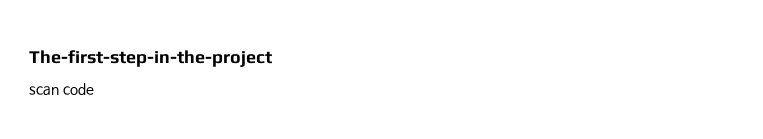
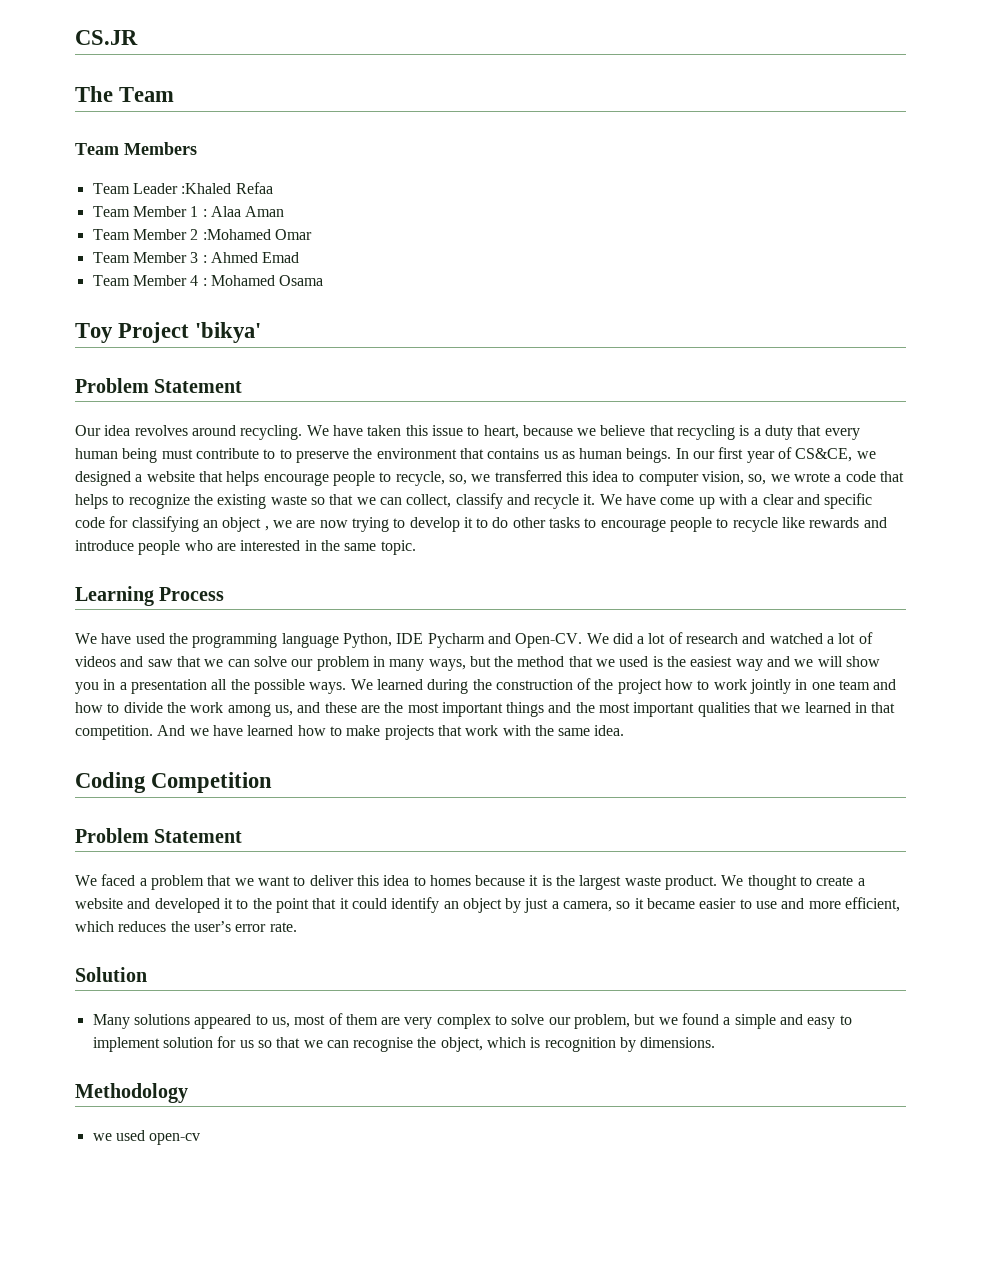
- The-first-step-in-the-project
- scan code
+ CS.JR
+ The Team
+ Team Members
+ Team Leader :Khaled Refaa
+ Team Member 1 : Alaa Aman
+ Team Member 2 :Mohamed Omar
+ Team Member 3 : Ahmed Emad
+ Team Member 4 : Mohamed Osama
+ Toy Project 'bikya'
+ Problem Statement
+ Our idea revolves around recycling. We have taken this issue to heart, because we believe that recycling is a duty that every human being must contribute to to preserve the environment that contains us as human beings. In our first year of CS&CE, we designed a website that helps encourage people to recycle, so, we transferred this idea to computer vision, so, we wrote a code that helps to recognize the existing waste so that we can collect, classify and recycle it. We have come up with a clear and specific code for classifying an object , we are now trying to develop it to do other tasks to encourage people to recycle like rewards and introduce people who are interested in the same topic.
+ Learning Process
+ We have used the programming language Python, IDE Pycharm and Open-CV. We did a lot of research and watched a lot of videos and saw that we can solve our problem in many ways, but the method that we used is the easiest way and we will show you in a presentation all the possible ways. We learned during the construction of the project how to work jointly in one team and how to divide the work among us, and these are the most important things and the most important qualities that we learned in that competition. And we have learned how to make projects that work with the same idea.
+ Coding Competition
+ Problem Statement
+ We faced a problem that we want to deliver this idea to homes because it is the largest waste product. We thought to create a website and developed it to the point that it could identify an object by just a camera, so it became easier to use and more efficient, which reduces the user’s error rate.
+ Solution
+ Many solutions appeared to us, most of them are very complex to solve our problem, but we found a simple and easy to implement solution for us so that we can recognise the object, which is recognition by dimensions.
+ Methodology
+ we used open-cv

